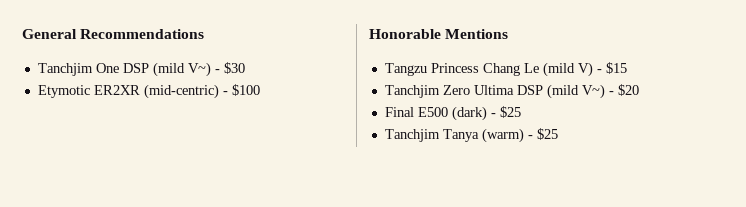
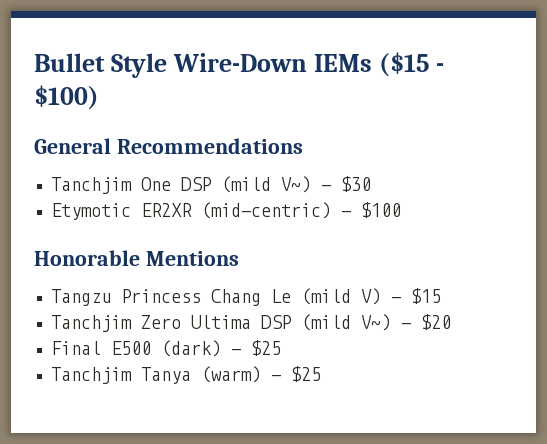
+ Bullet Style Wire-Down IEMs ($15 - $100)

